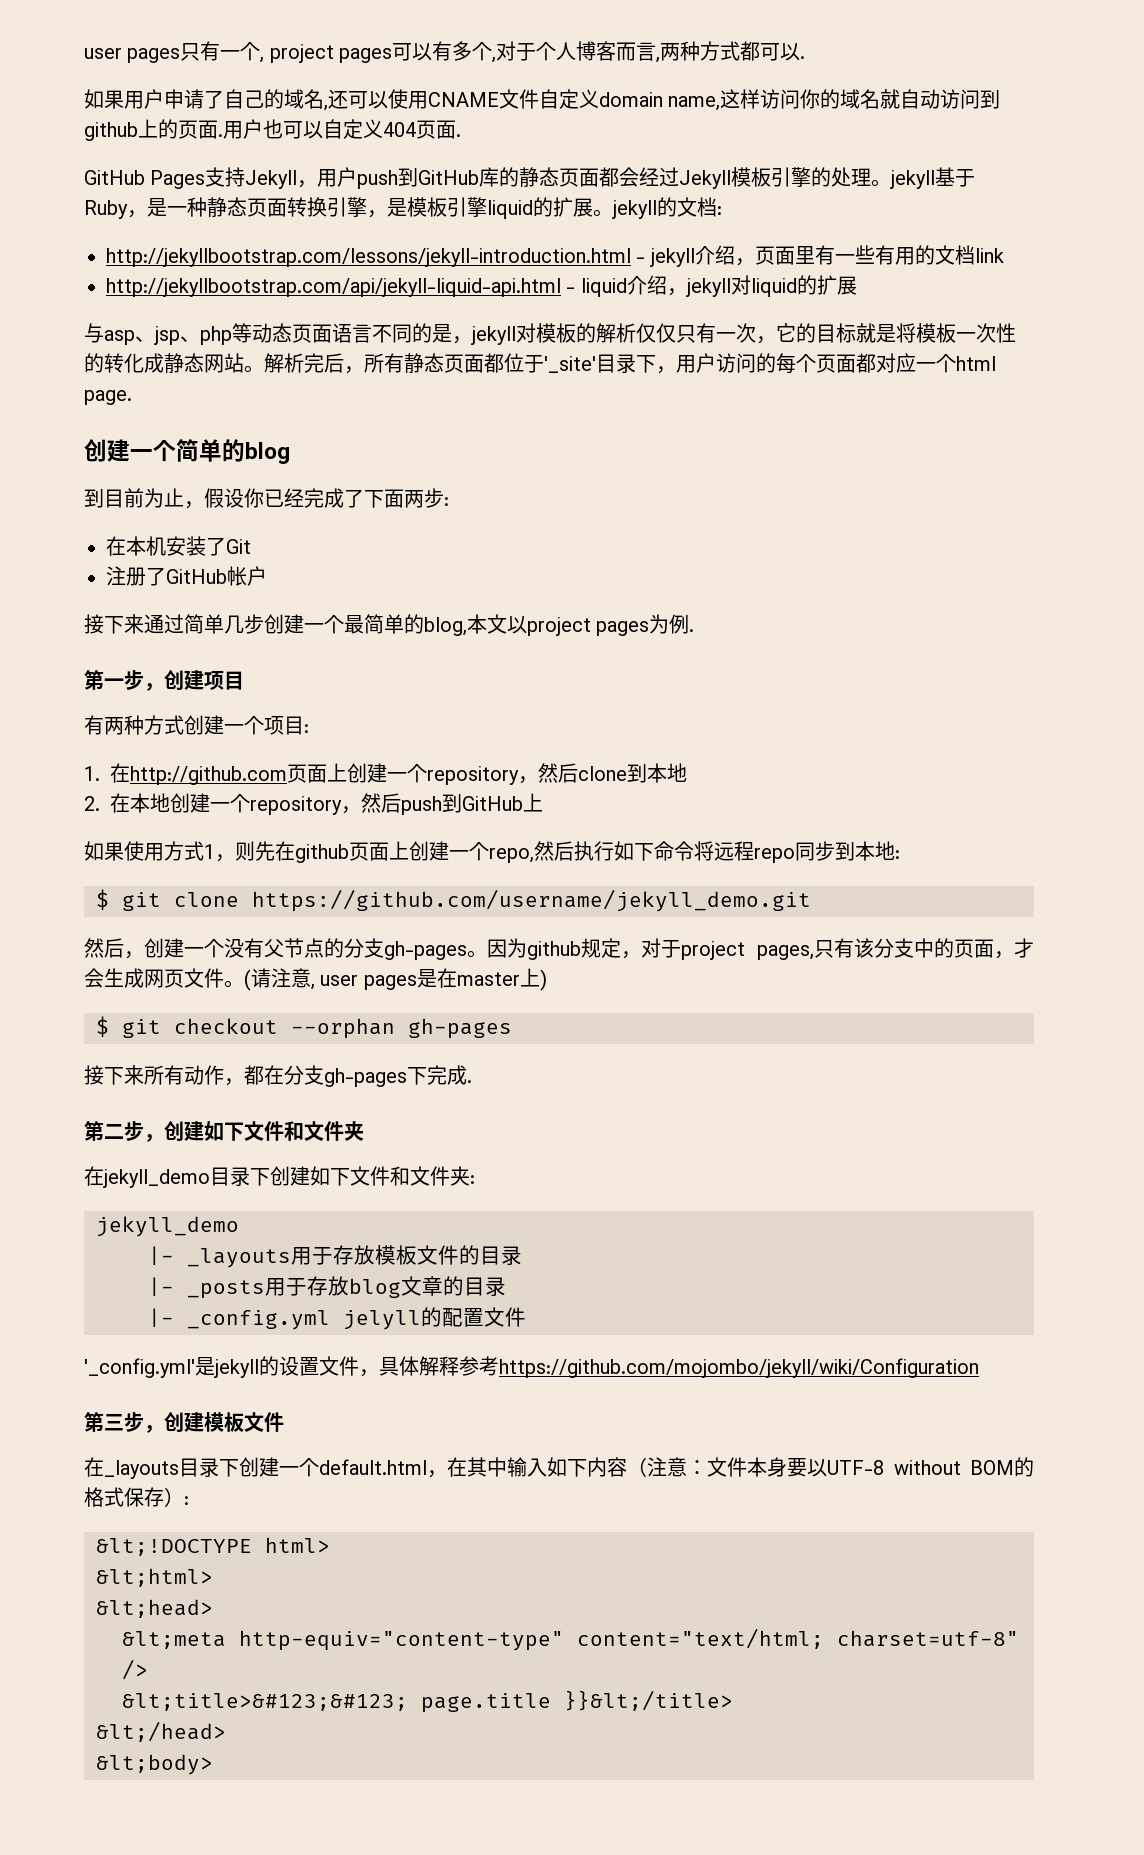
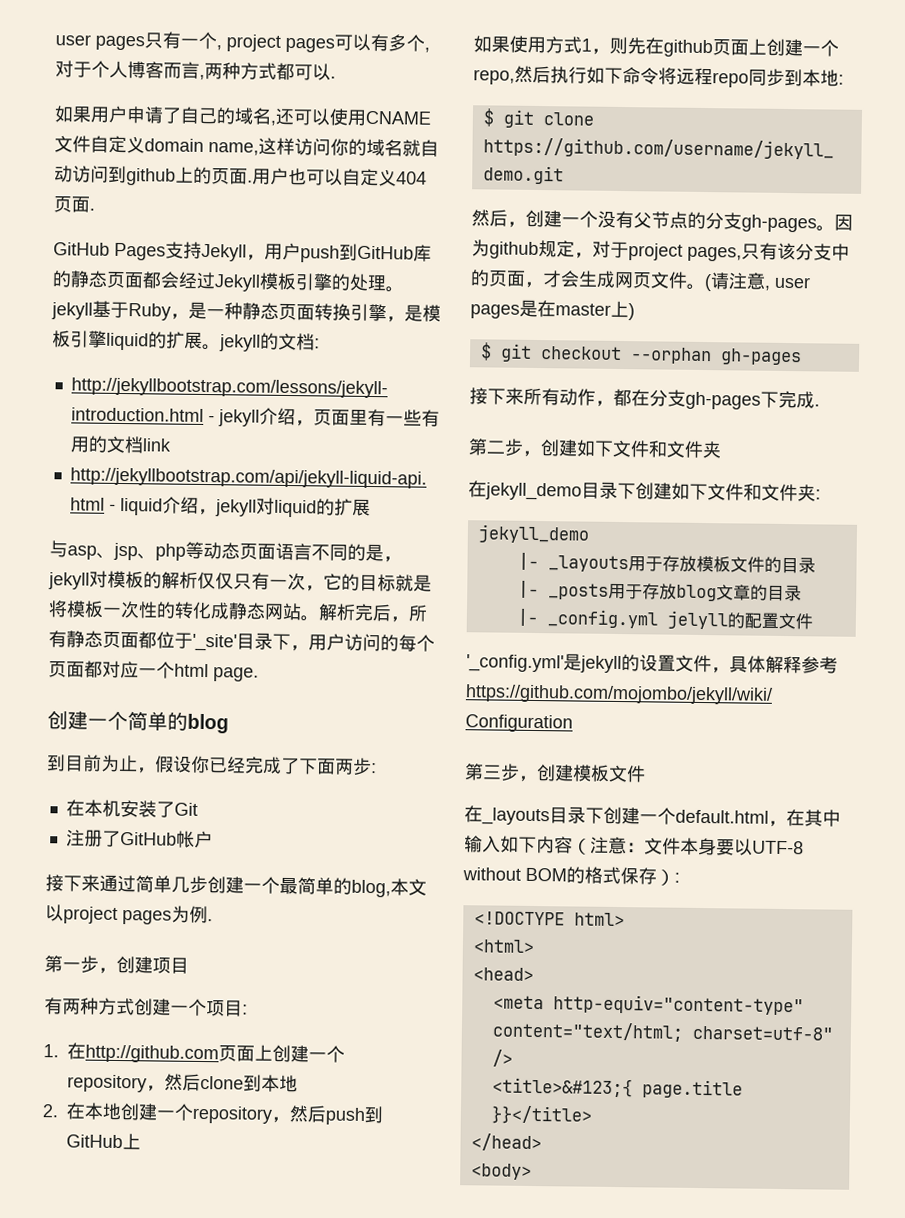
- &lt;!DOCTYPE html>
+ <!DOCTYPE html>
- &lt;html>
- &lt;head>
- &lt;meta http-equiv="content-type" content="text/html; charset=utf-8" />
+ <html>
+ <head>
+ <meta http-equiv="content-type" content="text/html; charset=utf-8" />
- &lt;title>&#123;&#123; page.title }}&lt;/title>
- &lt;/head>
- &lt;body>
+ <title>&#123;{ page.title }}</title>
+ </head>
+ <body>

